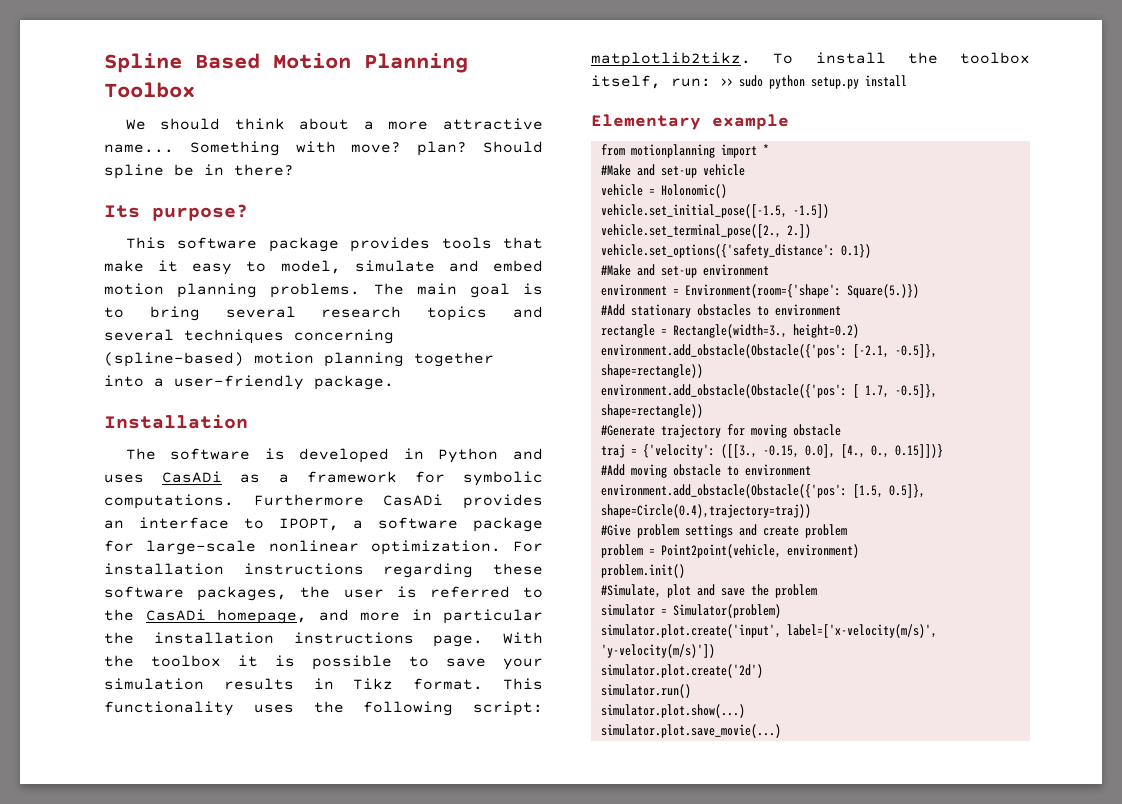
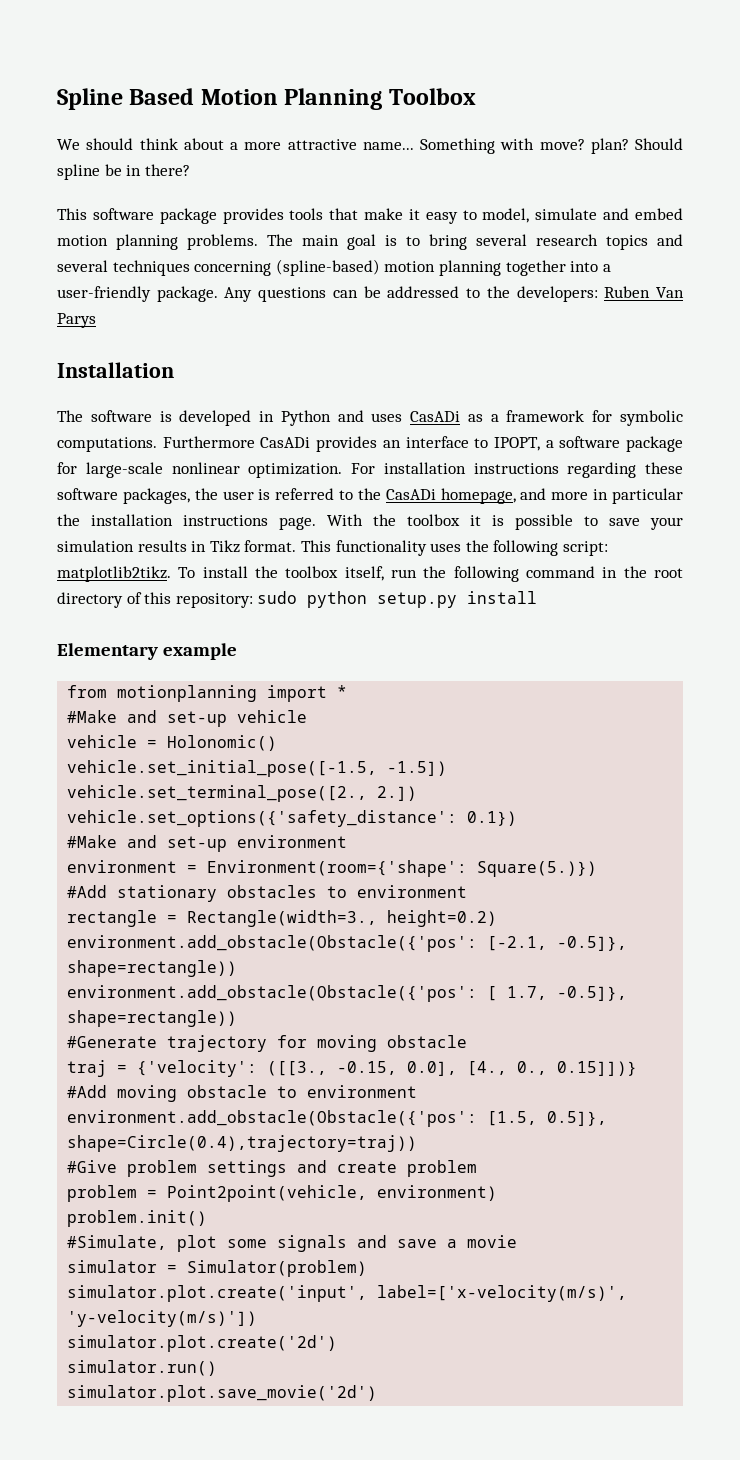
- Its purpose?
+ Any questions can be addressed to the developers: Ruben Van Parys
- To install the toolbox itself, run: >> sudo python setup.py install
+ To install the toolbox itself, run the following command in the root directory of this repository: sudo python setup.py install
- #Simulate, plot and save the problem
+ #Simulate, plot some signals and save a movie
- simulator.plot.show(...)
- simulator.plot.save_movie(...)
+ simulator.plot.save_movie('2d')

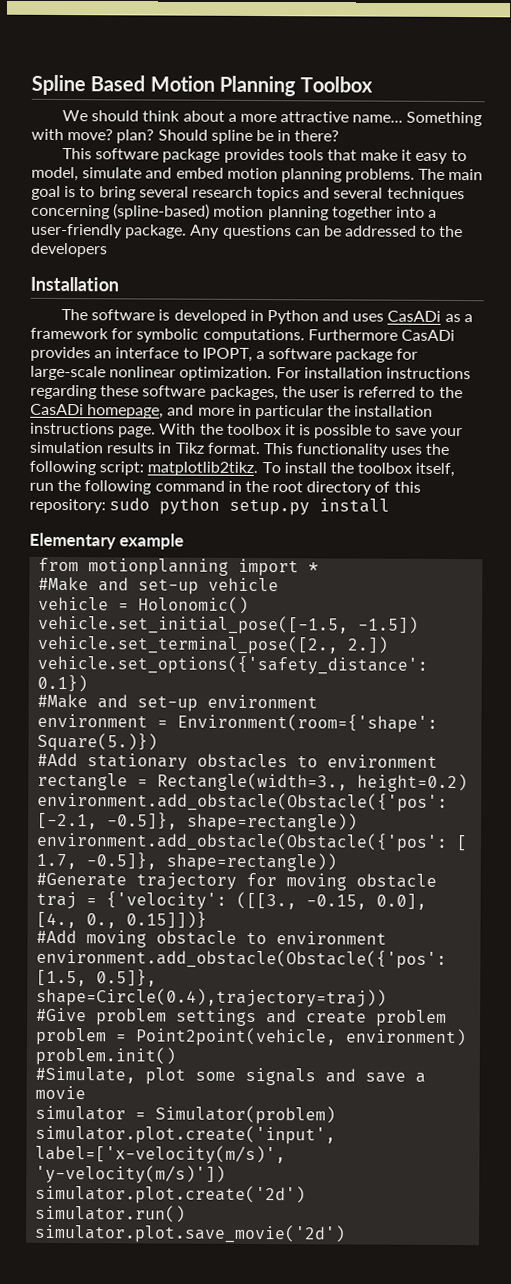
- Any questions can be addressed to the developers: Ruben Van Parys
+ Any questions can be addressed to the developers

